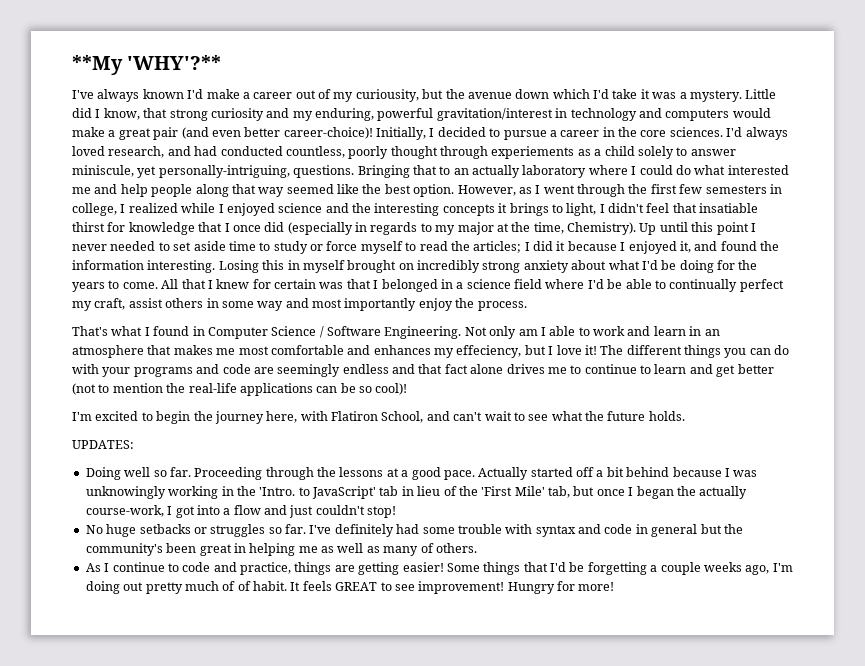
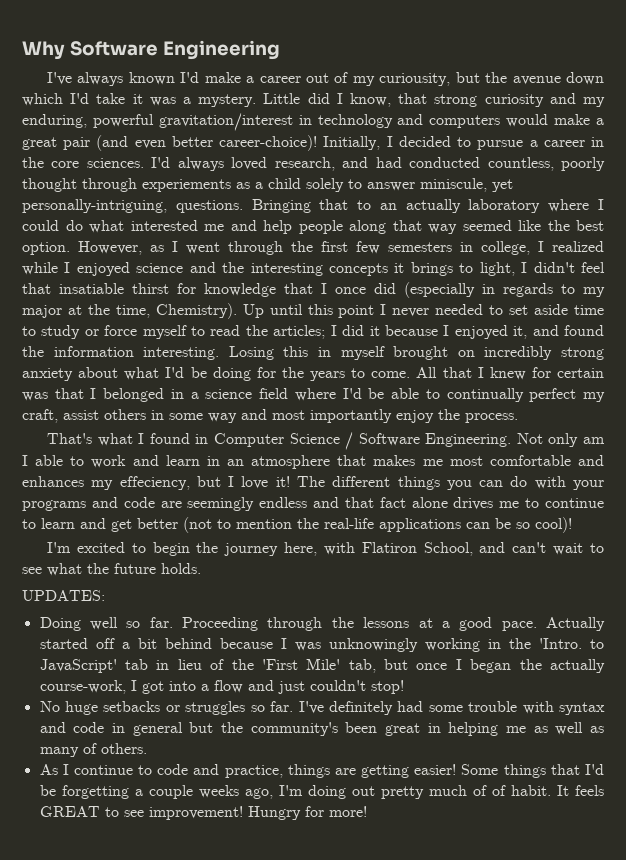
- **My 'WHY'?**
+ Why Software Engineering

